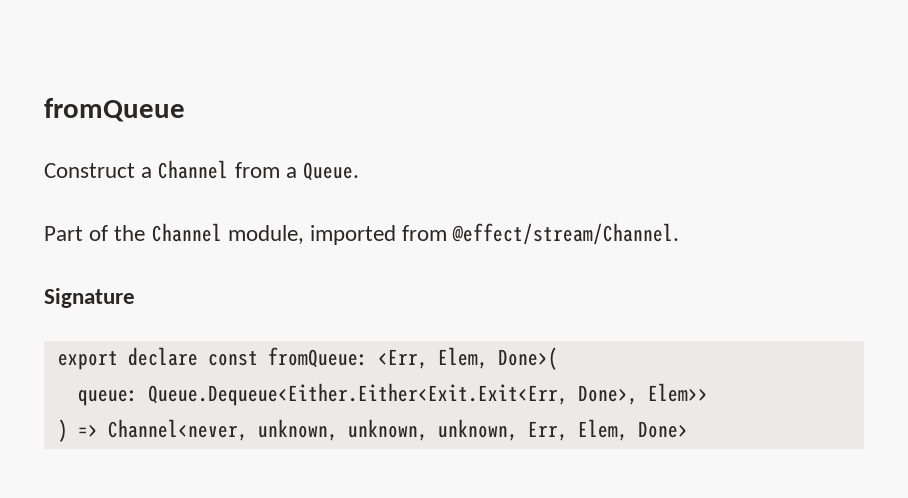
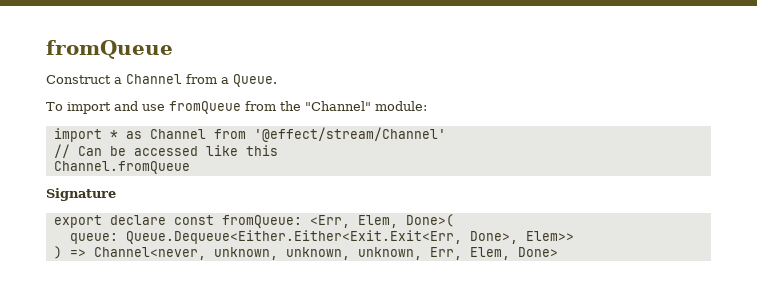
- Part of the Channel module, imported from @effect/stream/Channel.
+ To import and use fromQueue from the "Channel" module:
+ import * as Channel from '@effect/stream/Channel'
+ // Can be accessed like this
+ Channel.fromQueue

